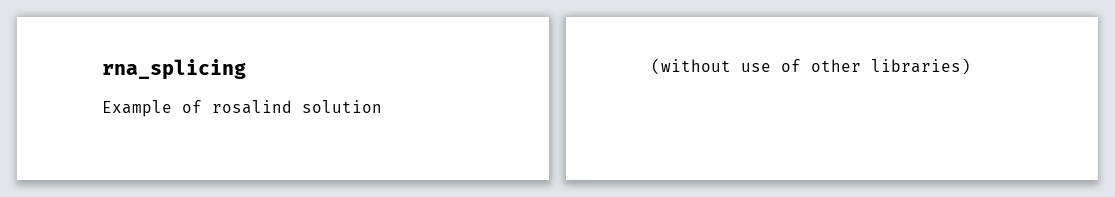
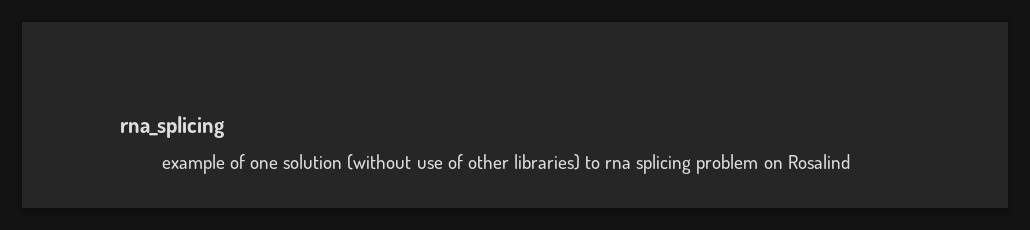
- Example of rosalind solution (without use of other libraries)
+ example of one solution (without use of other libraries) to rna splicing problem on Rosalind

